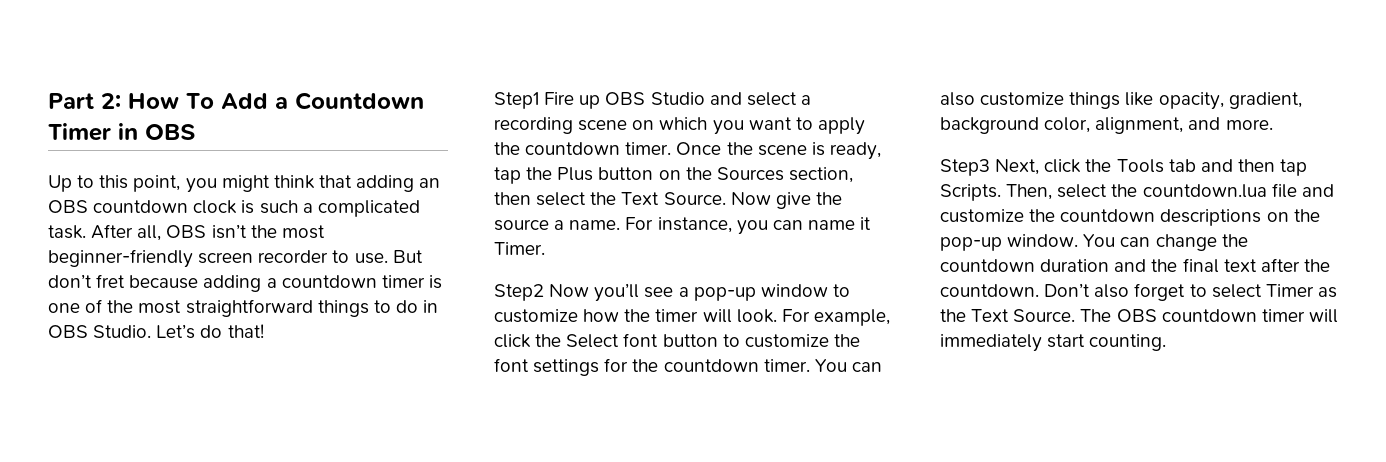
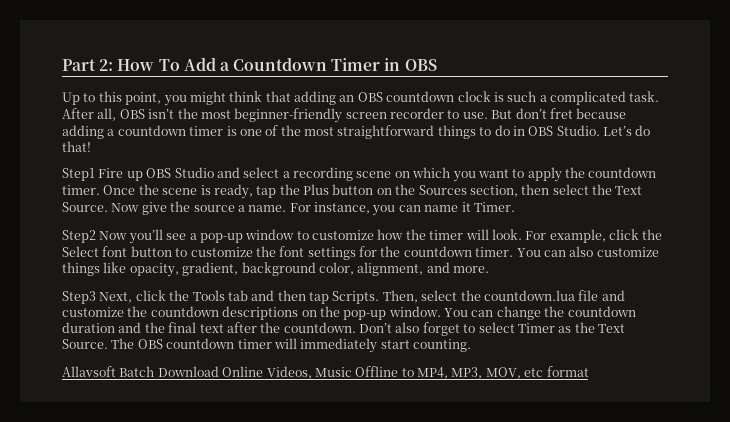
+ Allavsoft Batch Download Online Videos, Music Offline to MP4, MP3, MOV, etc format

